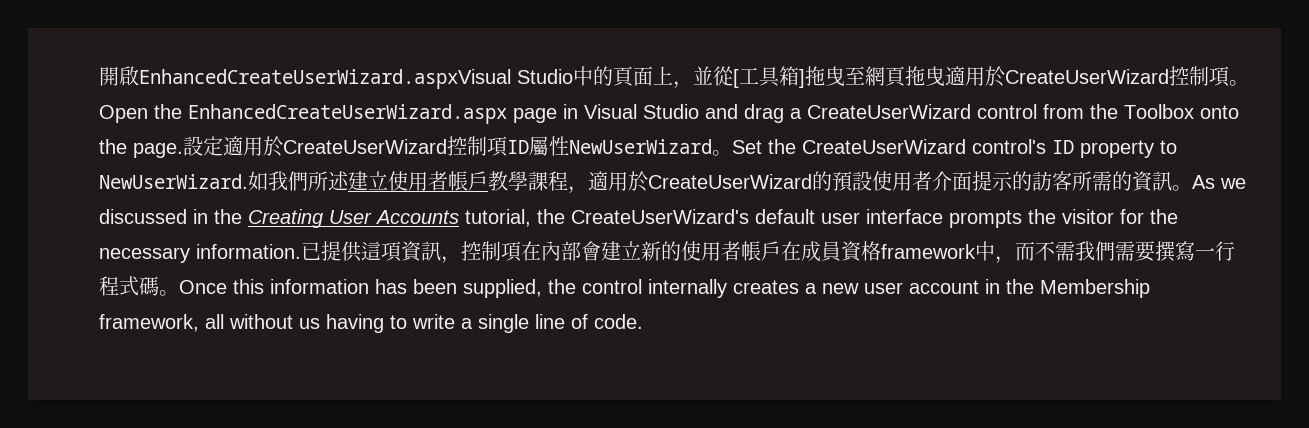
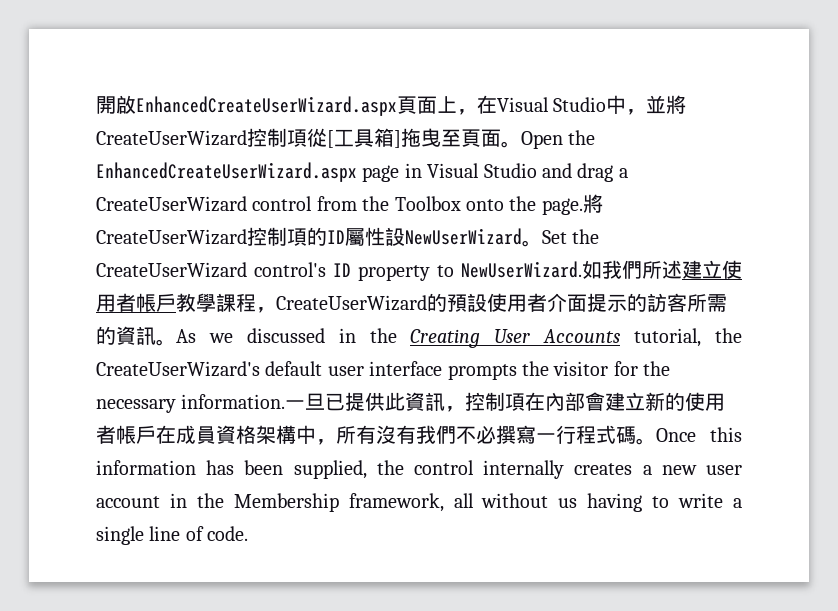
- 開啟EnhancedCreateUserWizard.aspxVisual Studio中的頁面上，並從[工具箱]拖曳至網頁拖曳適用於CreateUserWizard控制項。
+ 開啟EnhancedCreateUserWizard.aspx頁面上，在Visual Studio中，並將CreateUserWizard控制項從[工具箱]拖曳至頁面。
- 設定適用於CreateUserWizard控制項ID屬性NewUserWizard。
+ 將CreateUserWizard控制項的ID屬性設NewUserWizard。
- 如我們所述建立使用者帳戶教學課程，適用於CreateUserWizard的預設使用者介面提示的訪客所需的資訊。
+ 如我們所述建立使用者帳戶教學課程，CreateUserWizard的預設使用者介面提示的訪客所需的資訊。
- 已提供這項資訊，控制項在內部會建立新的使用者帳戶在成員資格framework中，而不需我們需要撰寫一行程式碼。
+ 一旦已提供此資訊，控制項在內部會建立新的使用者帳戶在成員資格架構中，所有沒有我們不必撰寫一行程式碼。

